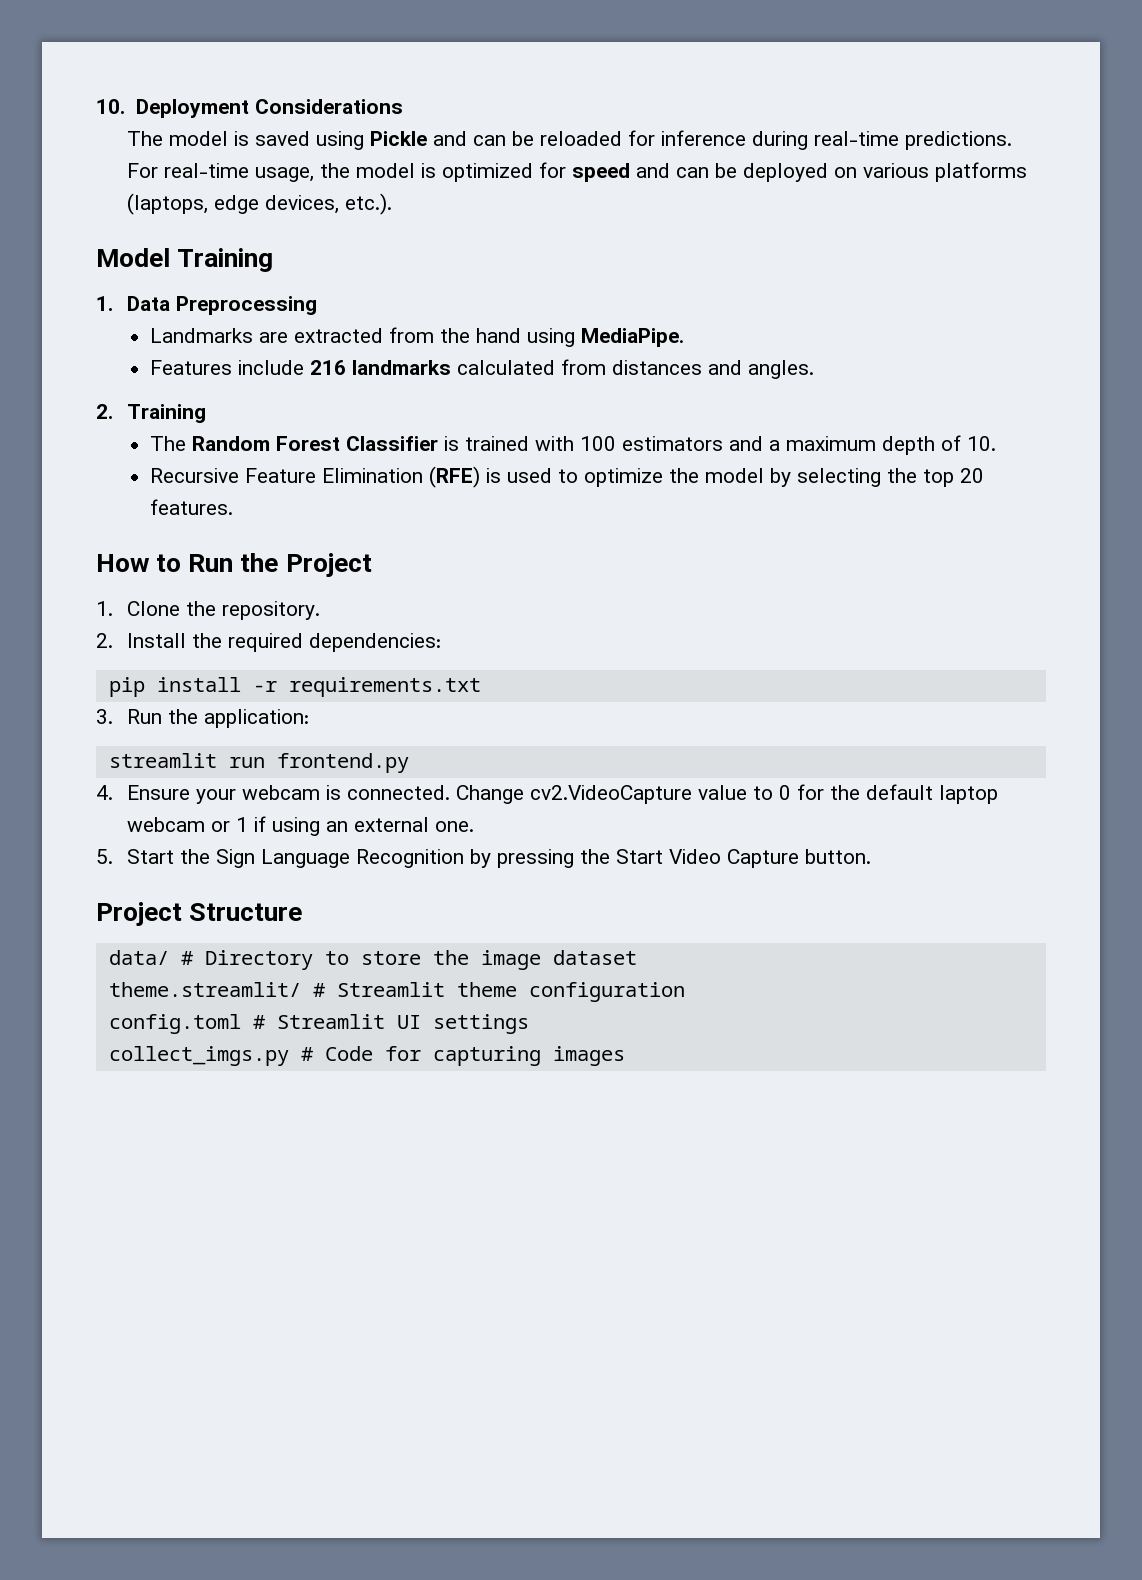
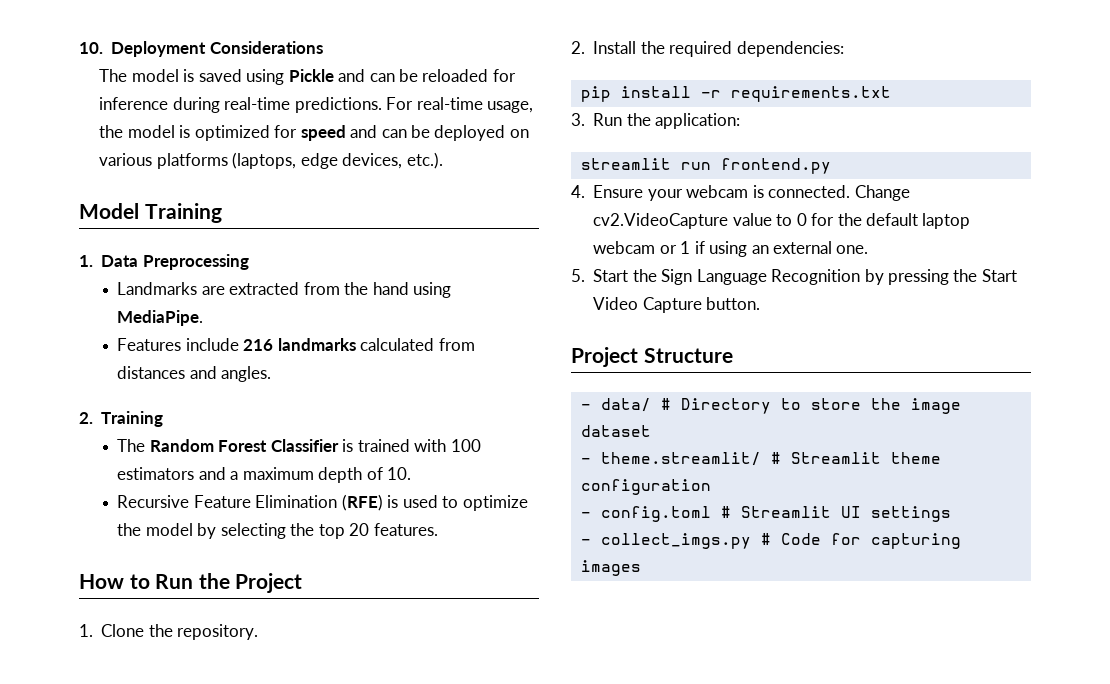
- data/ # Directory to store the image dataset
+ - data/ # Directory to store the image dataset
- theme.streamlit/ # Streamlit theme configuration
+ - theme.streamlit/ # Streamlit theme configuration
- config.toml # Streamlit UI settings
+ - config.toml # Streamlit UI settings
- collect_imgs.py # Code for capturing images
+ - collect_imgs.py # Code for capturing images

